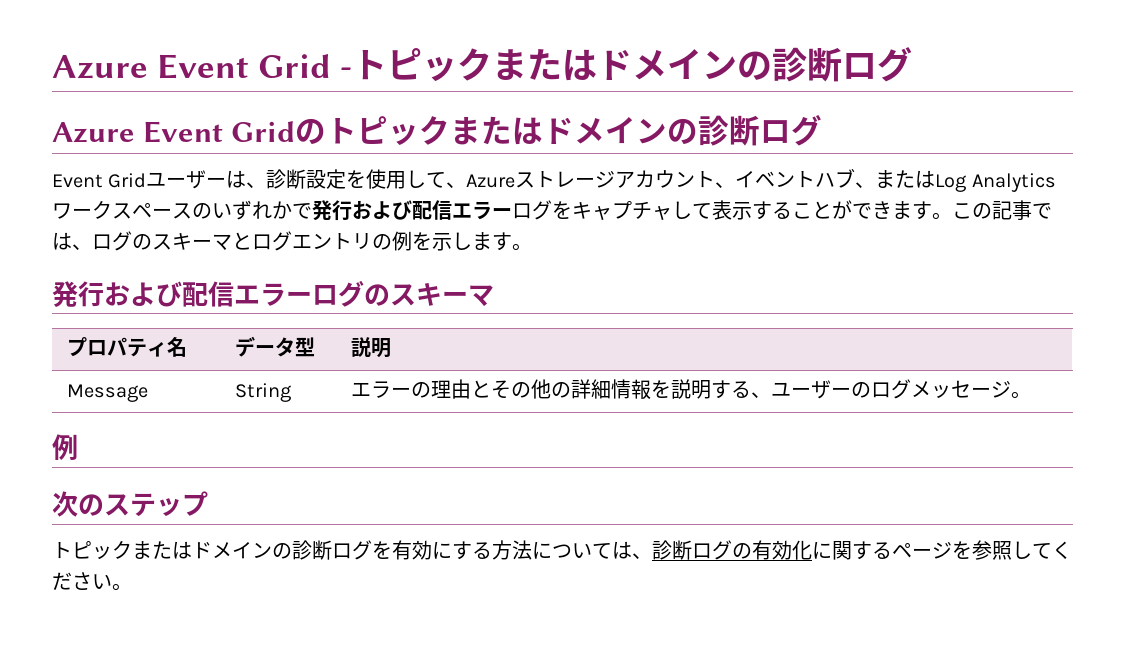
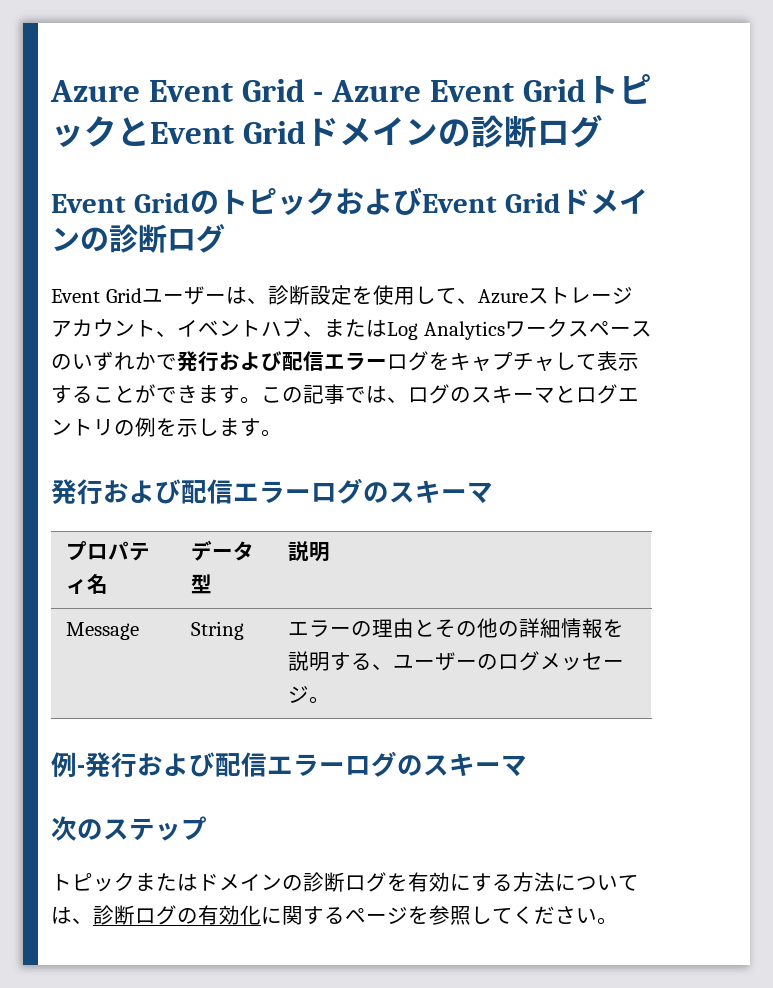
- Azure Event Grid -トピックまたはドメインの診断ログ
- Azure Event Gridのトピックまたはドメインの診断ログ
+ Azure Event Grid - Azure Event GridトピックとEvent Gridドメインの診断ログ
+ Event GridのトピックおよびEvent Gridドメインの診断ログ
  Message | String | エラーの理由とその他の詳細情報を説明する、ユーザーのログメッセージ。
- 例
+ 例-発行および配信エラーログのスキーマ

